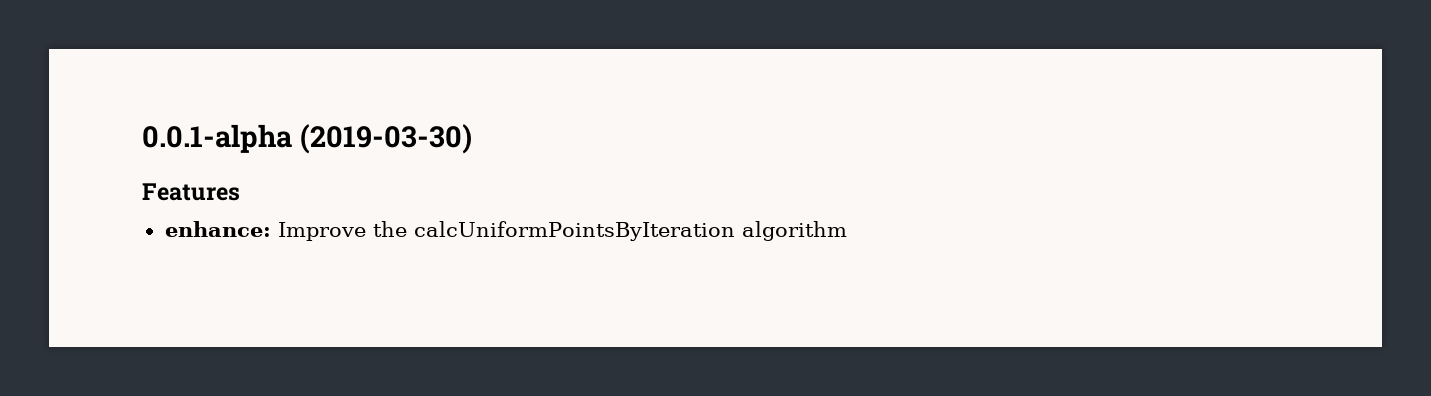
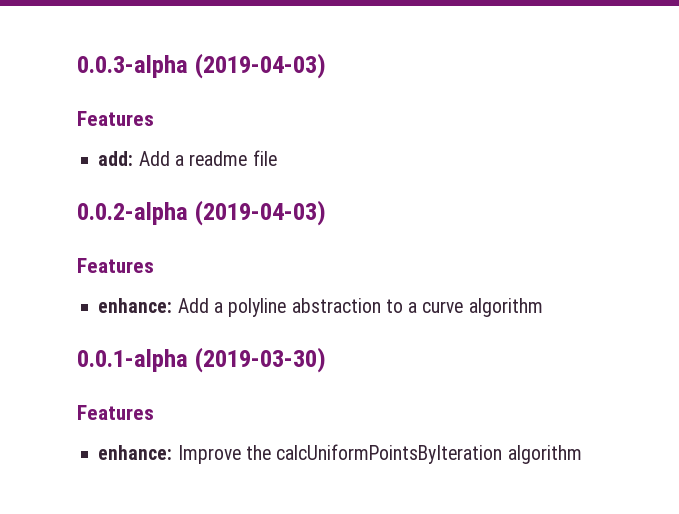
+ 0.0.3-alpha (2019-04-03)
+ Features
+ add: Add a readme file
+ 0.0.2-alpha (2019-04-03)
+ Features
+ enhance: Add a polyline abstraction to a curve algorithm

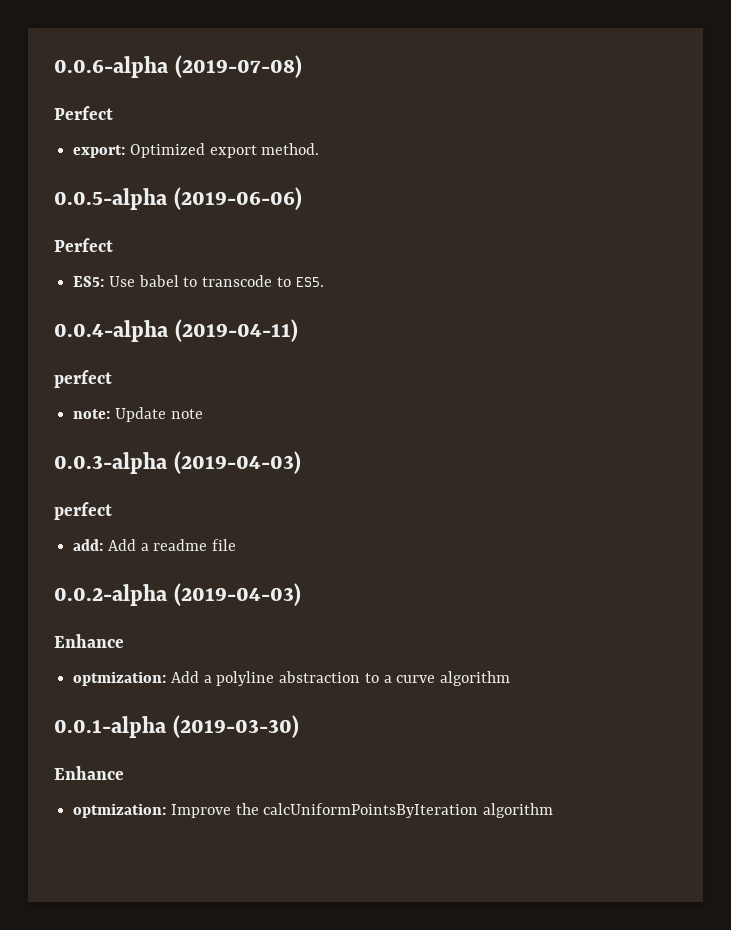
+ 0.0.6-alpha (2019-07-08)
+ Perfect
+ export: Optimized export method.
+ 0.0.5-alpha (2019-06-06)
+ Perfect
+ ES5: Use babel to transcode to ES5.
+ 0.0.4-alpha (2019-04-11)
+ perfect
+ note: Update note
  0.0.3-alpha (2019-04-03)
- Features
+ perfect
  0.0.2-alpha (2019-04-03)
- Features
- enhance: Add a polyline abstraction to a curve algorithm
+ Enhance
+ optmization: Add a polyline abstraction to a curve algorithm
  0.0.1-alpha (2019-03-30)
- Features
- enhance: Improve the calcUniformPointsByIteration algorithm
+ Enhance
+ optmization: Improve the calcUniformPointsByIteration algorithm

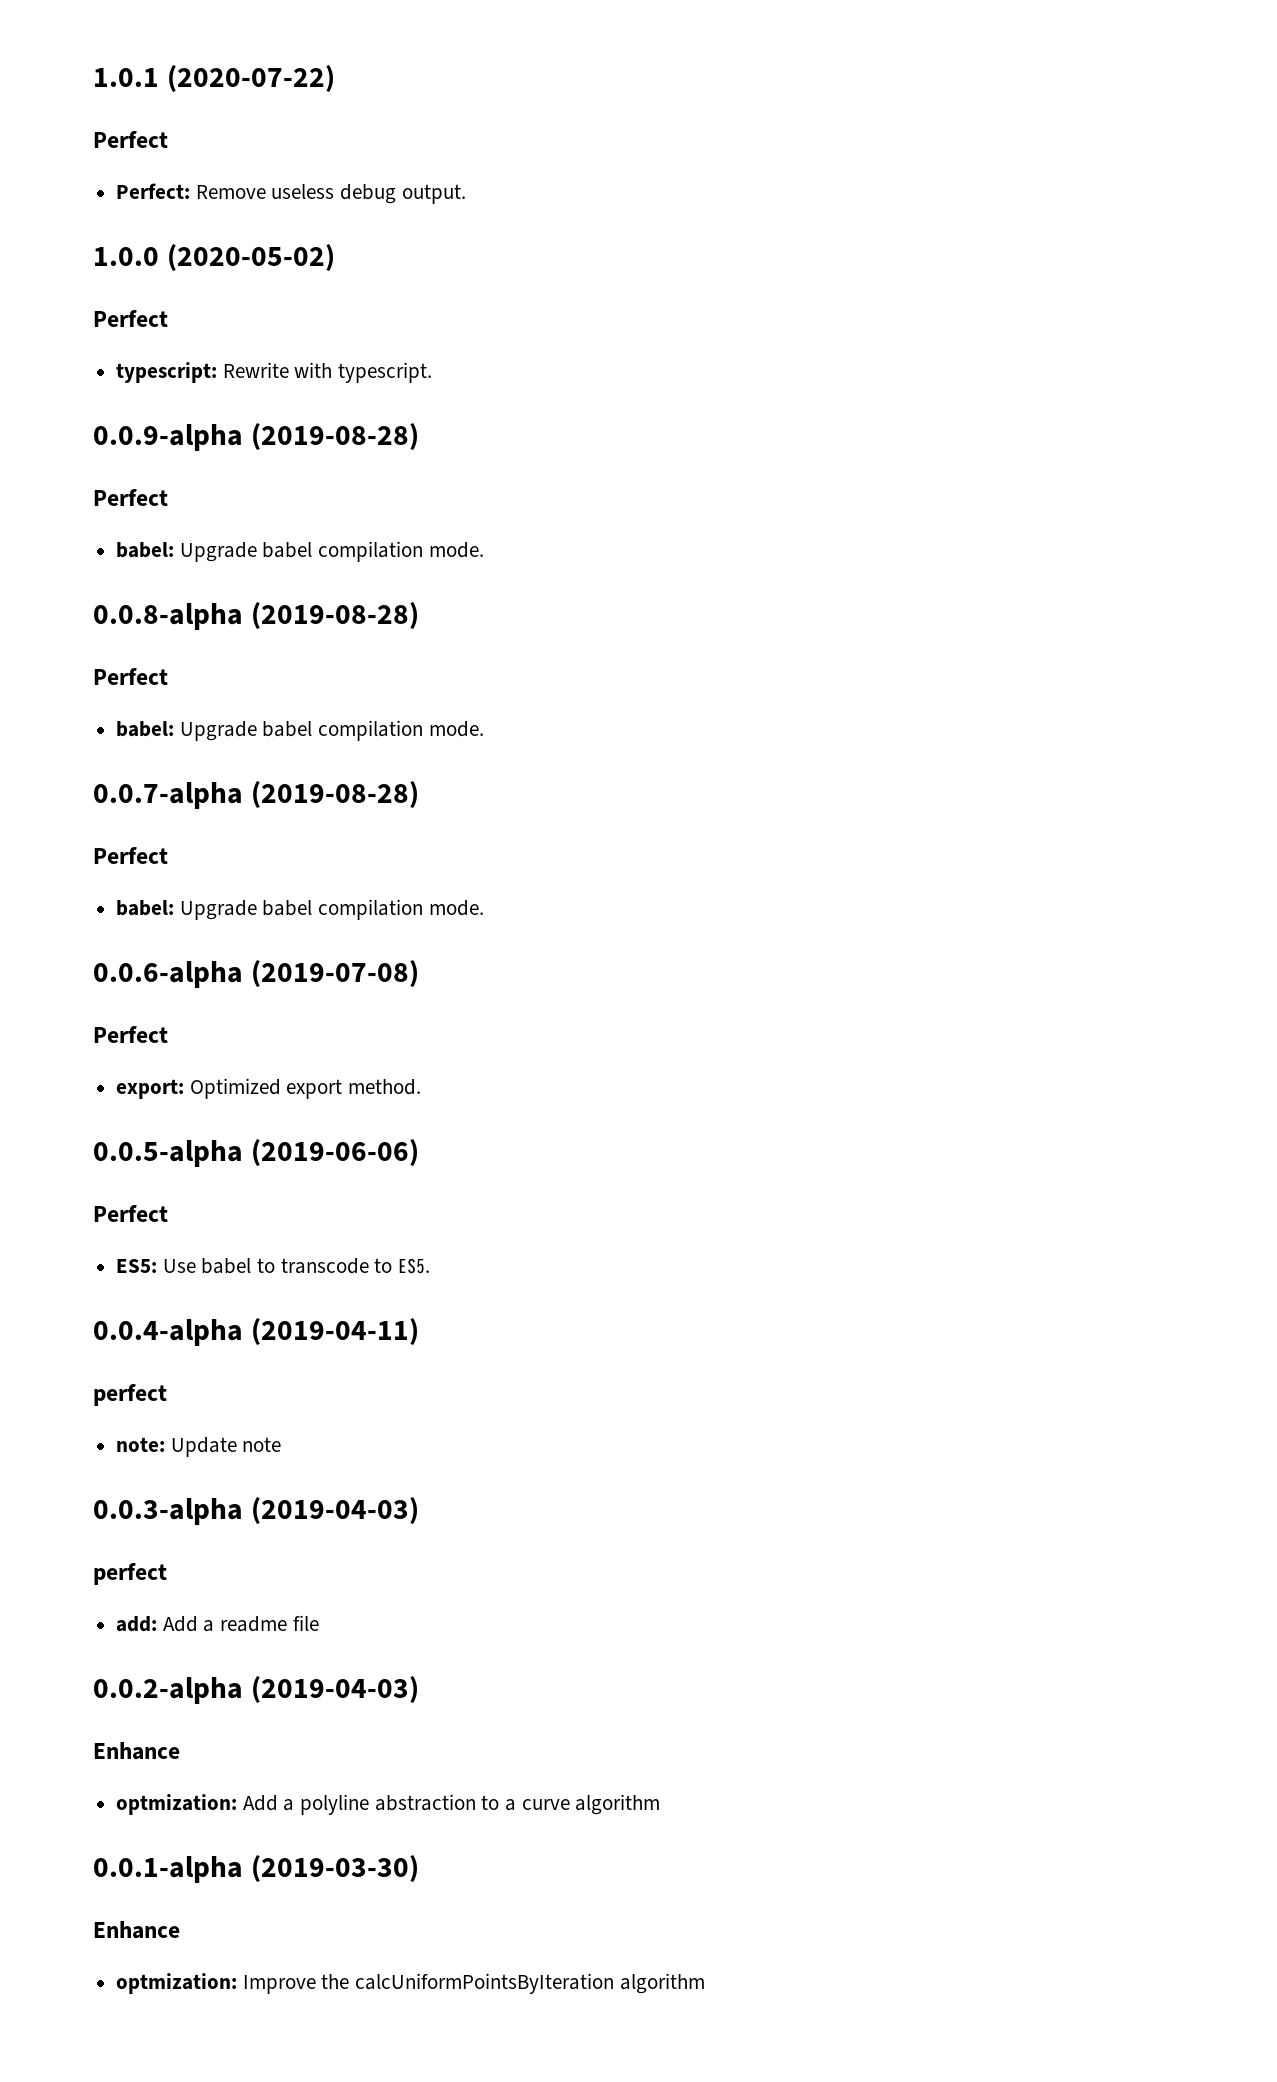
+ 1.0.1 (2020-07-22)
+ Perfect
+ Perfect: Remove useless debug output.
+ 1.0.0 (2020-05-02)
+ Perfect
+ typescript: Rewrite with typescript.
+ 0.0.9-alpha (2019-08-28)
+ Perfect
+ babel: Upgrade babel compilation mode.
+ 0.0.8-alpha (2019-08-28)
+ Perfect
+ babel: Upgrade babel compilation mode.
+ 0.0.7-alpha (2019-08-28)
+ Perfect
+ babel: Upgrade babel compilation mode.

